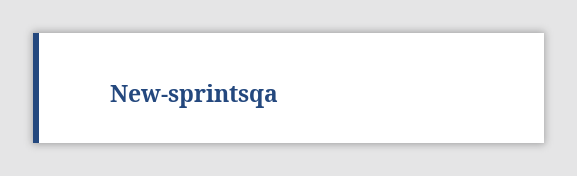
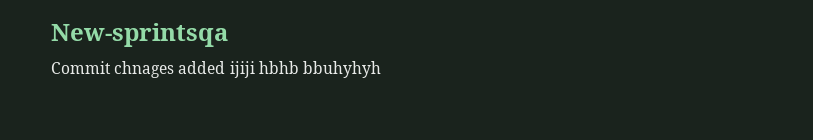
+ Commit chnages added ijiji hbhb bbuhyhyh

